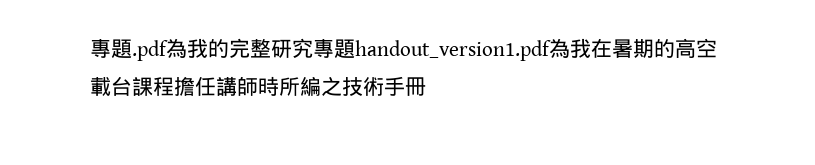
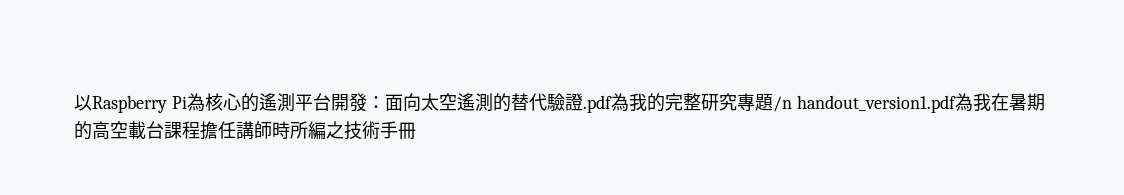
- 專題.pdf為我的完整研究專題handout_version1.pdf為我在暑期的高空載台課程擔任講師時所編之技術手冊
+ 以Raspberry Pi為核心的遙測平台開發：面向太空遙測的替代驗證.pdf為我的完整研究專題/n handout_version1.pdf為我在暑期的高空載台課程擔任講師時所編之技術手冊

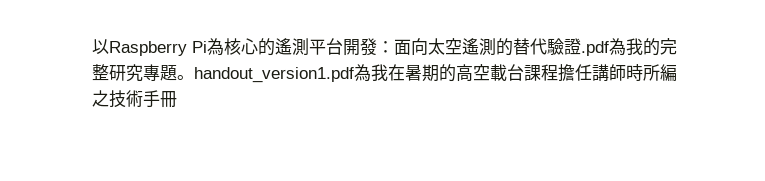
- 以Raspberry Pi為核心的遙測平台開發：面向太空遙測的替代驗證.pdf為我的完整研究專題/n handout_version1.pdf為我在暑期的高空載台課程擔任講師時所編之技術手冊
+ 以Raspberry Pi為核心的遙測平台開發：面向太空遙測的替代驗證.pdf為我的完整研究專題。handout_version1.pdf為我在暑期的高空載台課程擔任講師時所編之技術手冊

